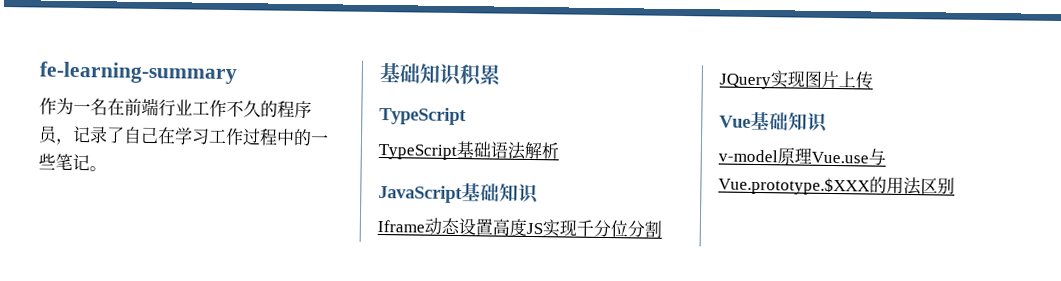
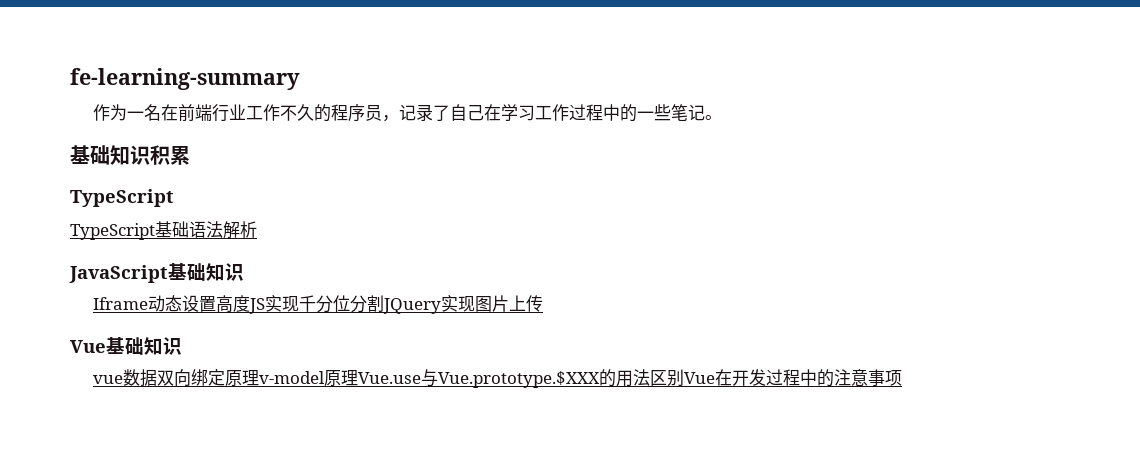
- v-model原理Vue.use与Vue.prototype.$XXX的用法区别
+ vue数据双向绑定原理v-model原理Vue.use与Vue.prototype.$XXX的用法区别Vue在开发过程中的注意事项

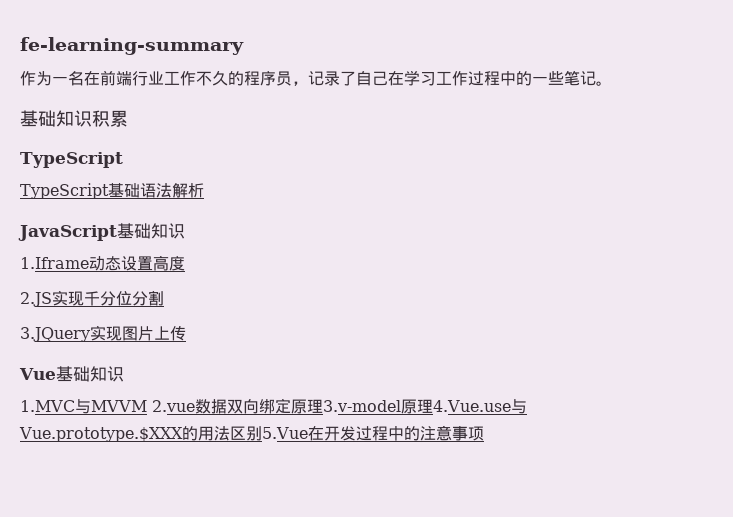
- Iframe动态设置高度JS实现千分位分割JQuery实现图片上传
+ 1.Iframe动态设置高度
+ 2.JS实现千分位分割
+ 3.JQuery实现图片上传
- vue数据双向绑定原理v-model原理Vue.use与Vue.prototype.$XXX的用法区别Vue在开发过程中的注意事项
+ 1.MVC与MVVM 2.vue数据双向绑定原理3.v-model原理4.Vue.use与Vue.prototype.$XXX的用法区别5.Vue在开发过程中的注意事项

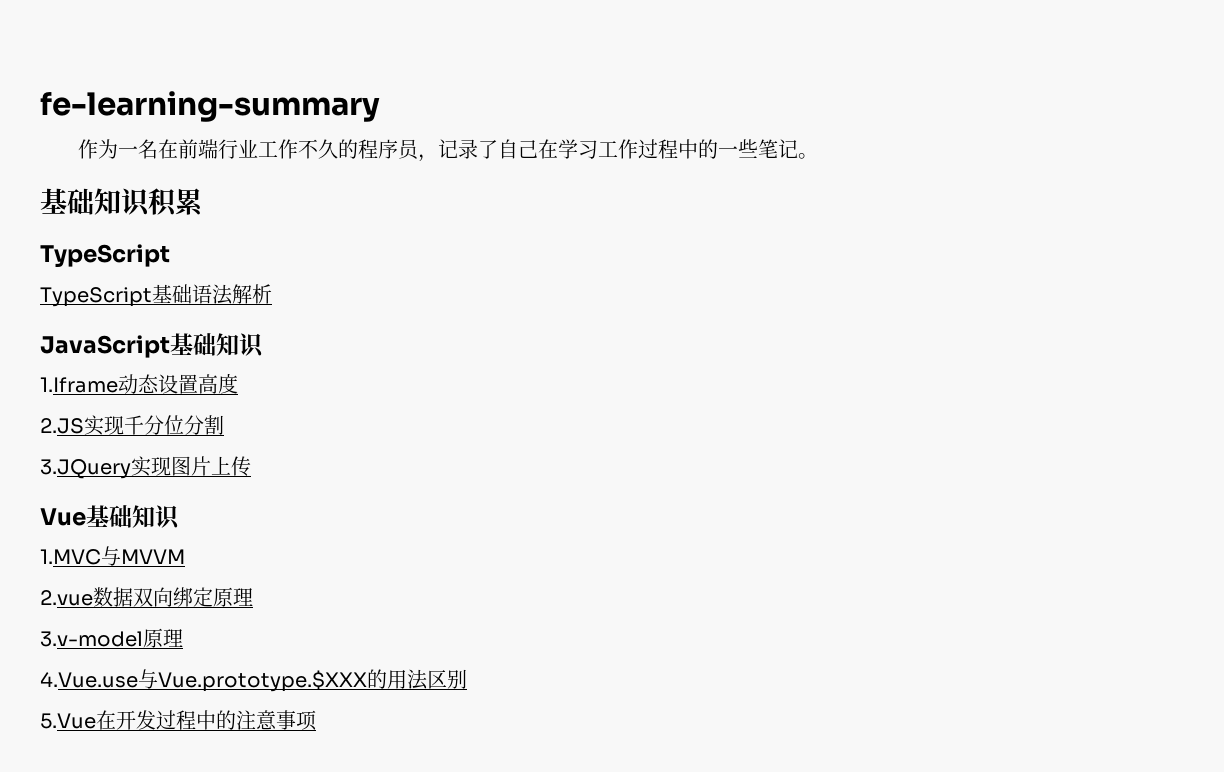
- 1.MVC与MVVM 2.vue数据双向绑定原理3.v-model原理4.Vue.use与Vue.prototype.$XXX的用法区别5.Vue在开发过程中的注意事项
+ 1.MVC与MVVM
+ 2.vue数据双向绑定原理
+ 3.v-model原理
+ 4.Vue.use与Vue.prototype.$XXX的用法区别
+ 5.Vue在开发过程中的注意事项

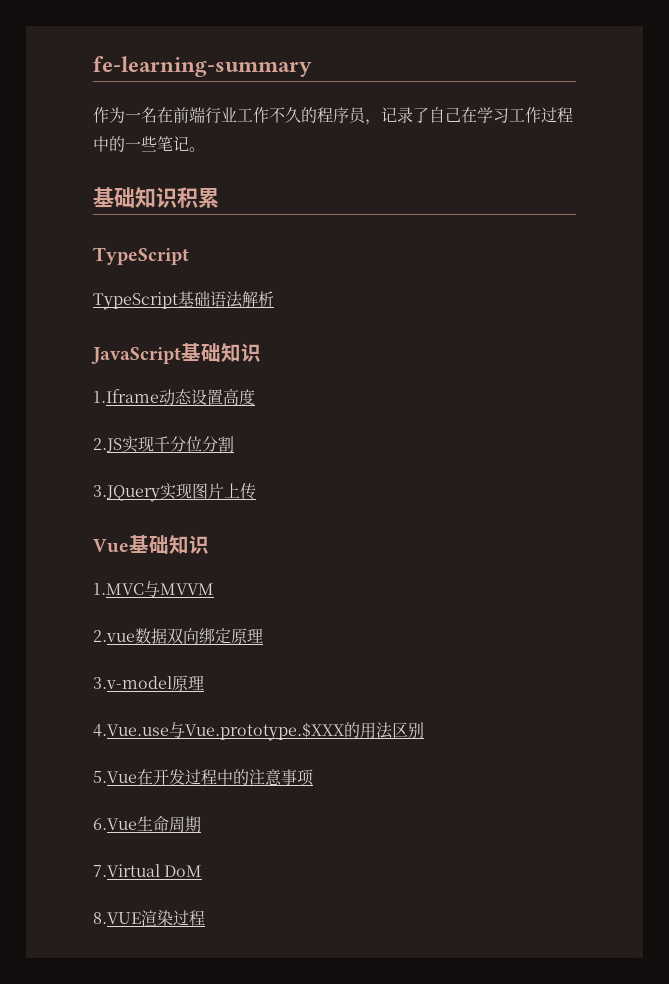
+ 6.Vue生命周期
+ 7.Virtual DoM
+ 8.VUE渲染过程

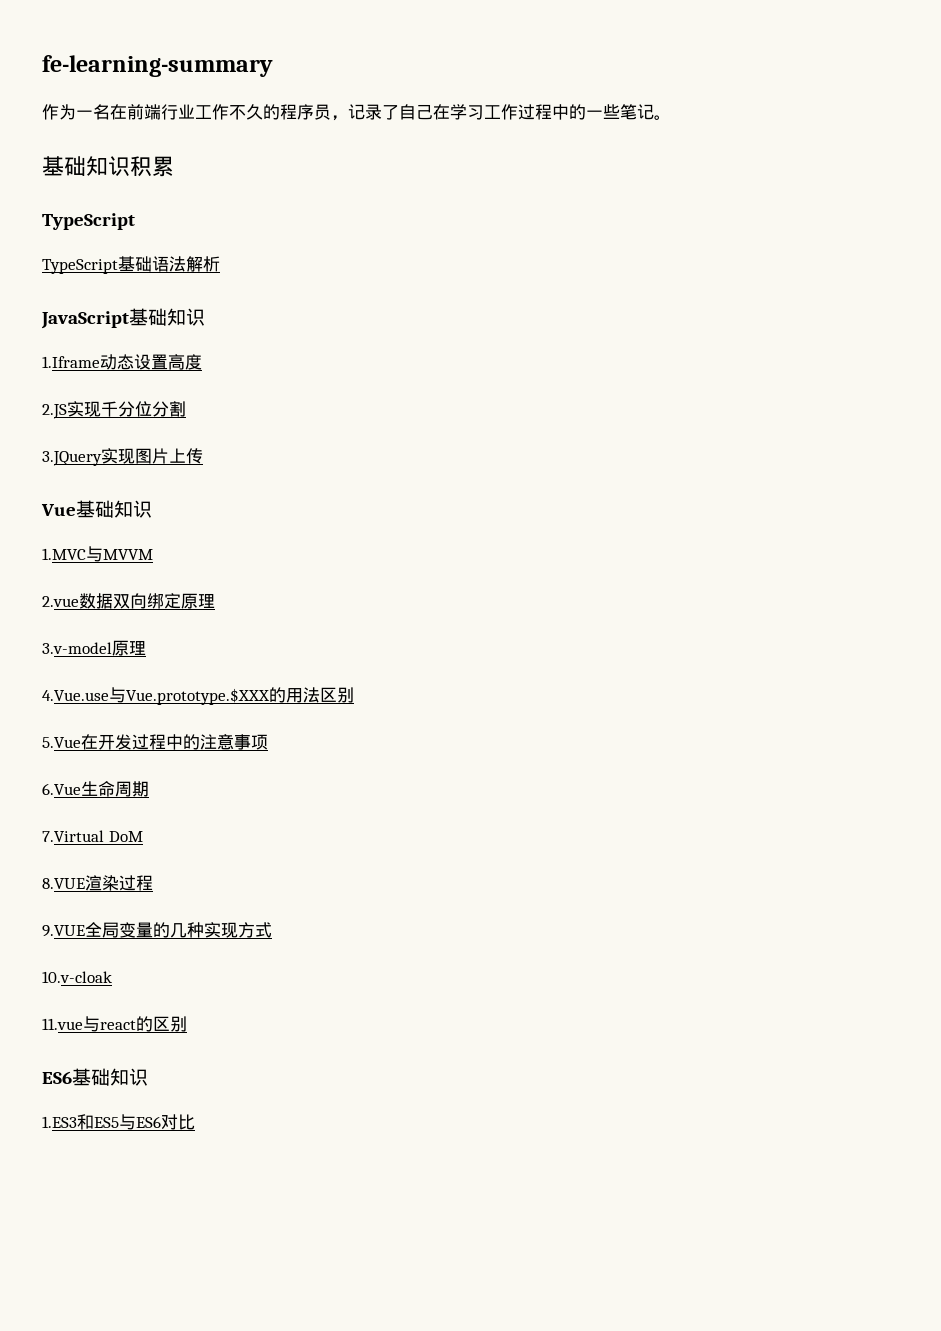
+ 9.VUE全局变量的几种实现方式
+ 10.v-cloak
+ 11.vue与react的区别
+ ES6基础知识
+ 1.ES3和ES5与ES6对比

